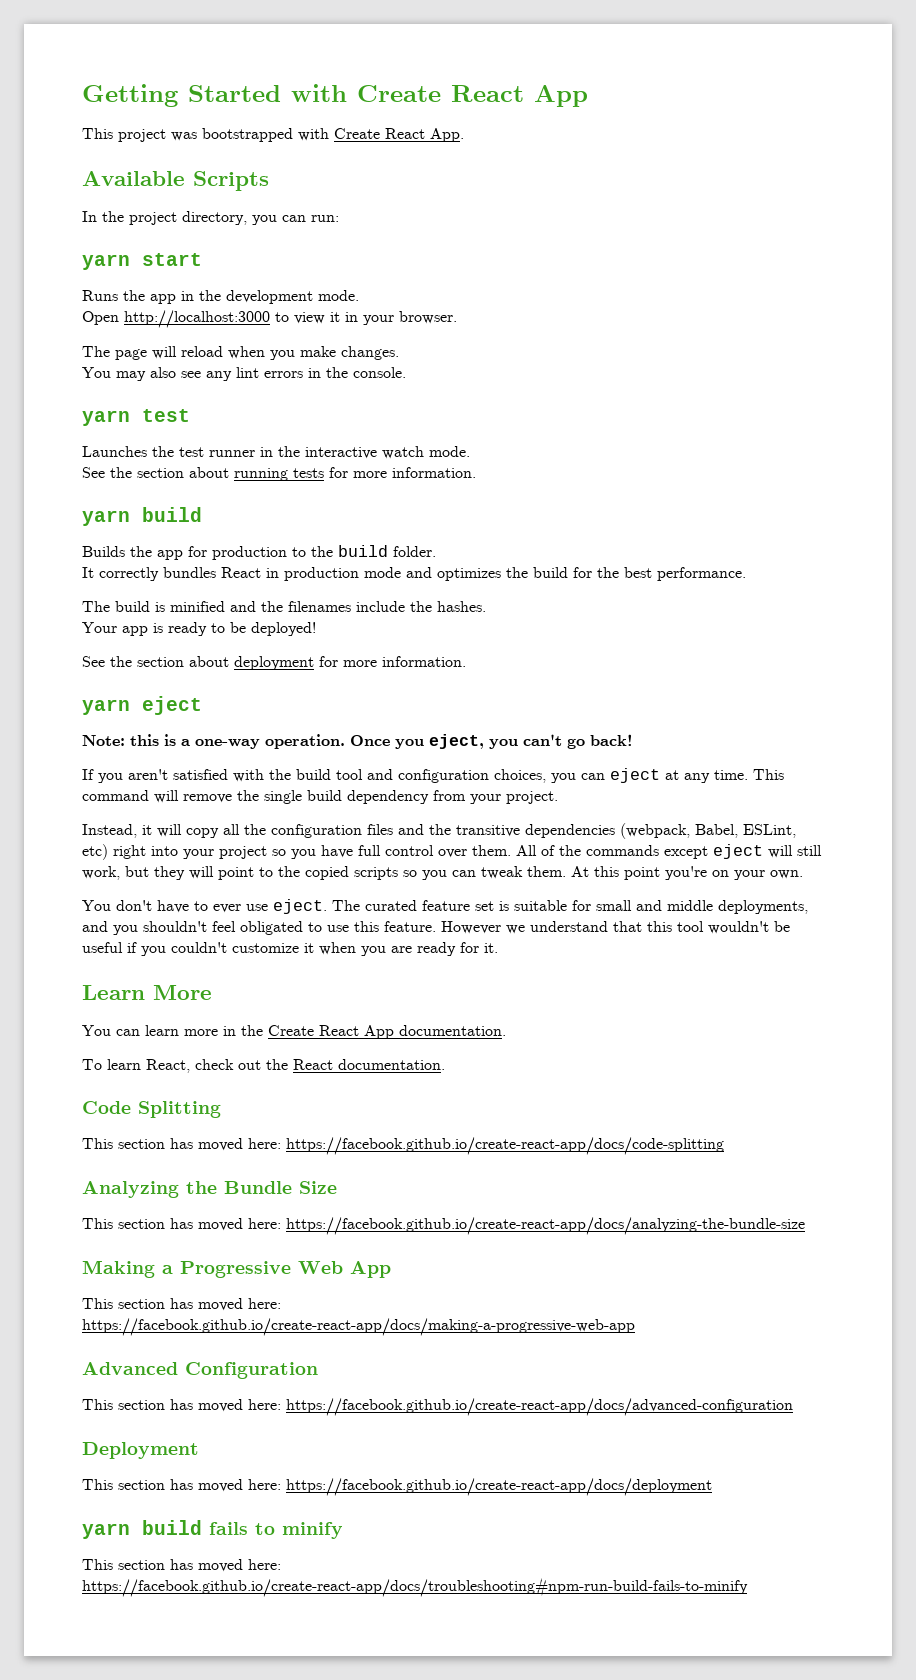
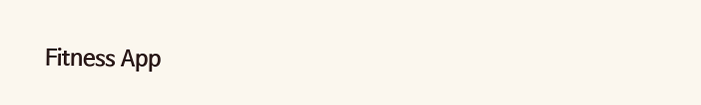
- Getting Started with Create React App
- This project was bootstrapped with Create React App.
- Available Scripts
- In the project directory, you can run:
- yarn start
- Runs the app in the development mode.
- Open http://localhost:3000 to view it in your browser.
- The page will reload when you make changes.
- You may also see any lint errors in the console.
- yarn test
- Launches the test runner in the interactive watch mode.
- See the section about running tests for more information.
- yarn build
- Builds the app for production to the build folder.
- It correctly bundles React in production mode and optimizes the build for the best performance.
- The build is minified and the filenames include the hashes.
- Your app is ready to be deployed!
- See the section about deployment for more information.
- yarn eject
- Note: this is a one-way operation. Once you eject, you can't go back!
- If you aren't satisfied with the build tool and configuration choices, you can eject at any time. This command will remove the single build dependency from your project.
- Instead, it will copy all the configuration files and the transitive dependencies (webpack, Babel, ESLint, etc) right into your project so you have full control over them. All of the commands except eject will still work, but they will point to the copied scripts so you can tweak them. At this point you're on your own.
- You don't have to ever use eject. The curated feature set is suitable for small and middle deployments, and you shouldn't feel obligated to use this feature. However we understand that this tool wouldn't be useful if you couldn't customize it when you are ready for it.
- Learn More
- You can learn more in the Create React App documentation.
- To learn React, check out the React documentation.
- Code Splitting
- This section has moved here: https://facebook.github.io/create-react-app/docs/code-splitting
- Analyzing the Bundle Size
- This section has moved here: https://facebook.github.io/create-react-app/docs/analyzing-the-bundle-size
- Making a Progressive Web App
- This section has moved here: https://facebook.github.io/create-react-app/docs/making-a-progressive-web-app
- Advanced Configuration
- This section has moved here: https://facebook.github.io/create-react-app/docs/advanced-configuration
- Deployment
- This section has moved here: https://facebook.github.io/create-react-app/docs/deployment
- yarn build fails to minify
- This section has moved here: https://facebook.github.io/create-react-app/docs/troubleshooting#npm-run-build-fails-to-minify
+ Fitness App

